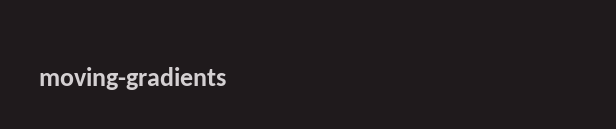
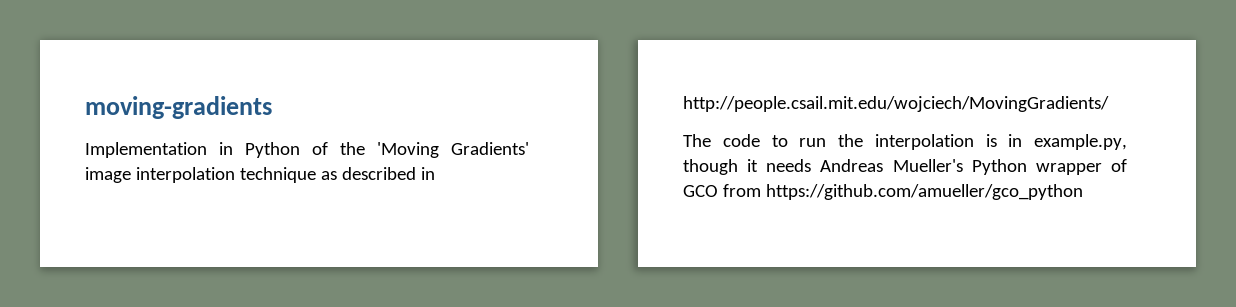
+ Implementation in Python of the 'Moving Gradients' image interpolation technique as described in http://people.csail.mit.edu/wojciech/MovingGradients/
+ The code to run the interpolation is in example.py, though it needs Andreas Mueller's Python wrapper of GCO from https://github.com/amueller/gco_python

